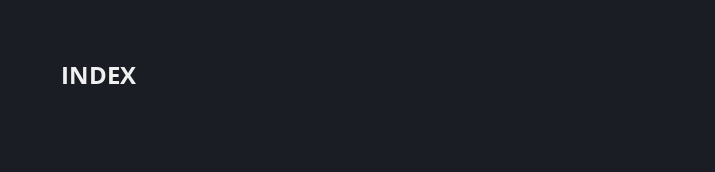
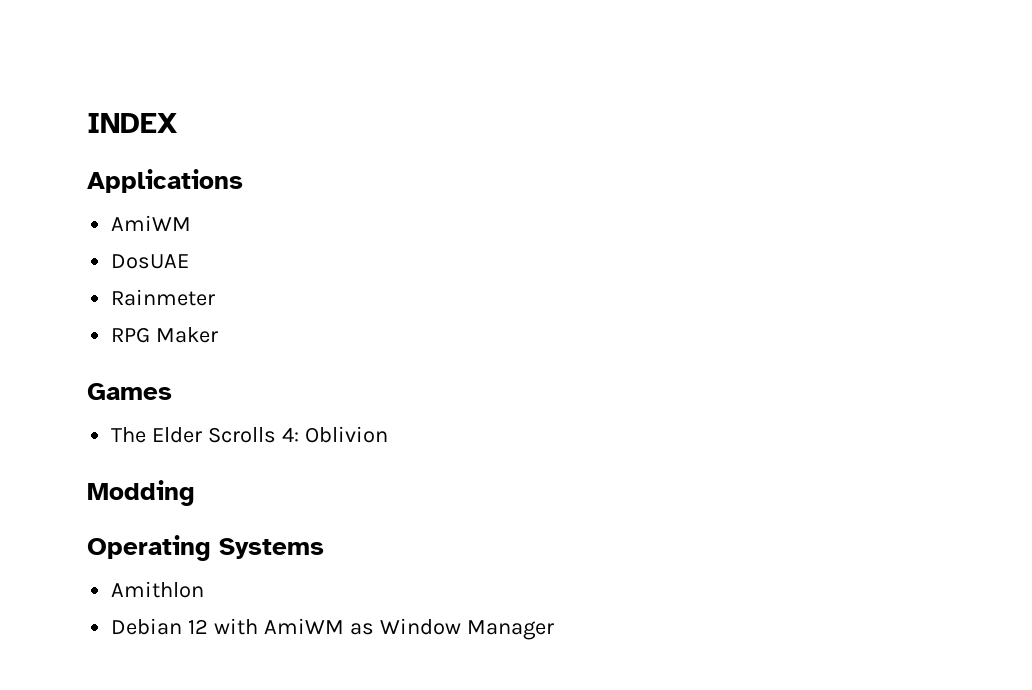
+ Applications
+ AmiWM
+ DosUAE
+ Rainmeter
+ RPG Maker
+ Games
+ The Elder Scrolls 4: Oblivion
+ Modding
+ Operating Systems
+ Amithlon
+ Debian 12 with AmiWM as Window Manager

